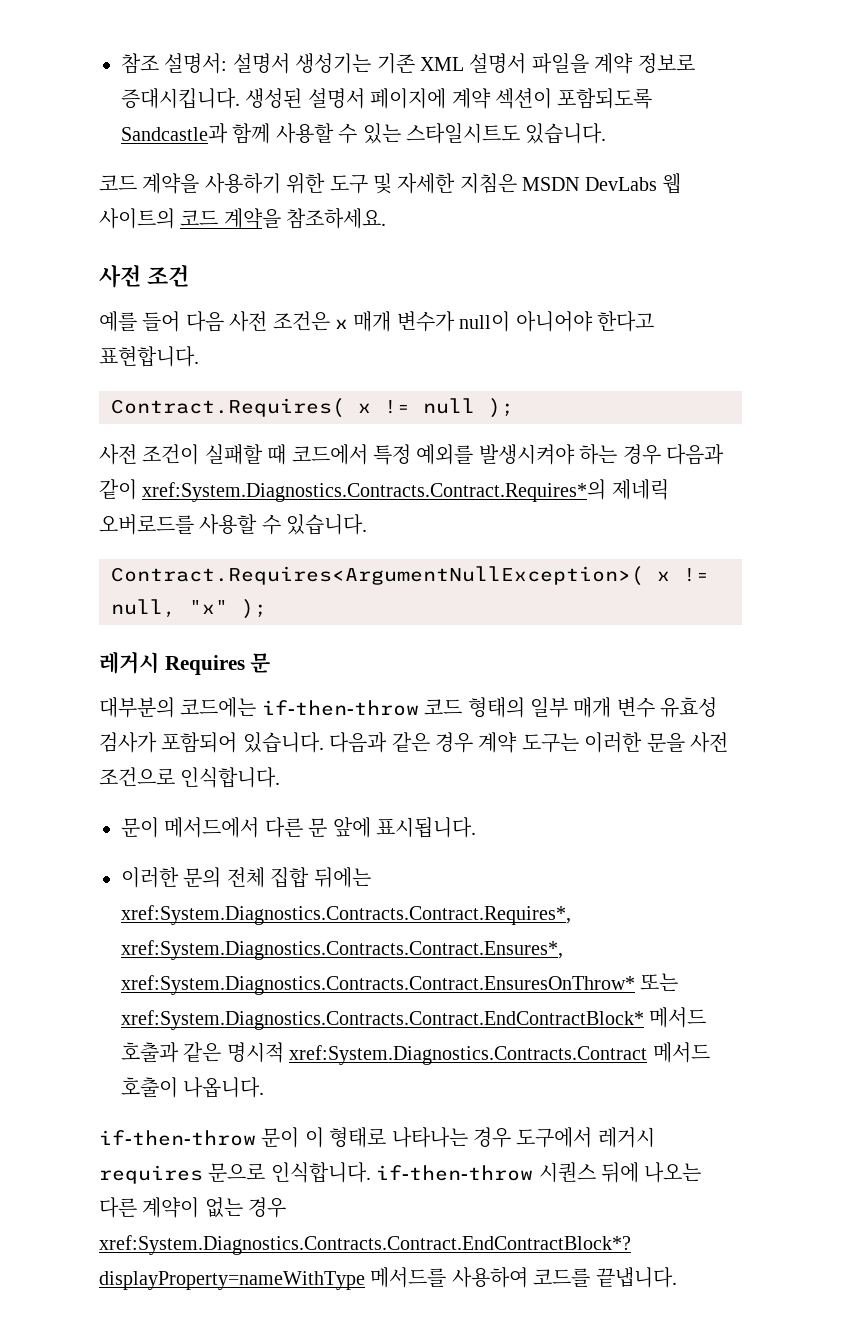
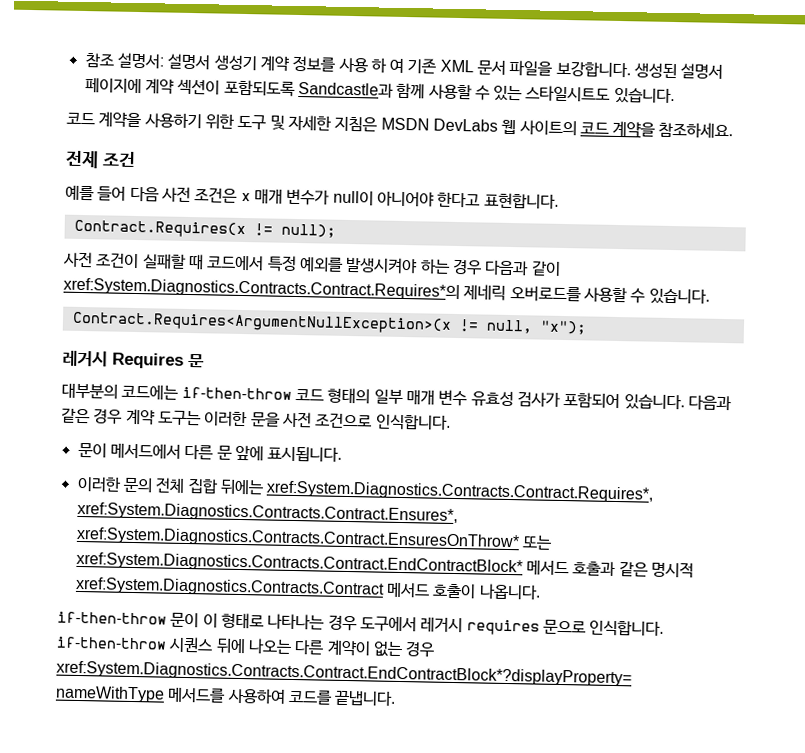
- 참조 설명서: 설명서 생성기는 기존 XML 설명서 파일을 계약 정보로 증대시킵니다.
+ 참조 설명서: 설명서 생성기 계약 정보를 사용 하 여 기존 XML 문서 파일을 보강합니다.
- 사전 조건
+ 전제 조건
- Contract.Requires( x != null );
+ Contract.Requires(x != null);
- Contract.Requires<ArgumentNullException>( x != null, "x" );
+ Contract.Requires<ArgumentNullException>(x != null, "x");

